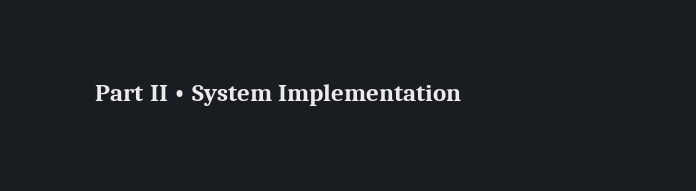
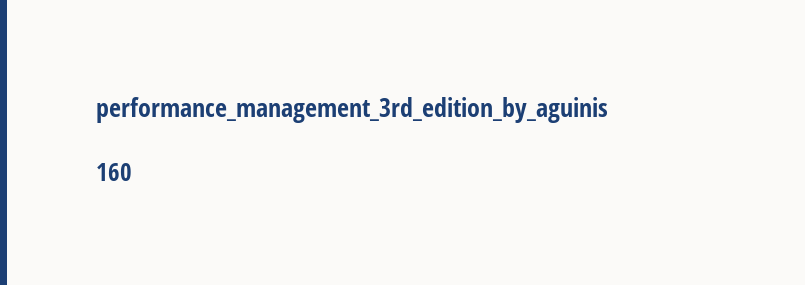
- Part II • System Implementation
+ performance_management_3rd_edition_by_aguinis
+ 160

